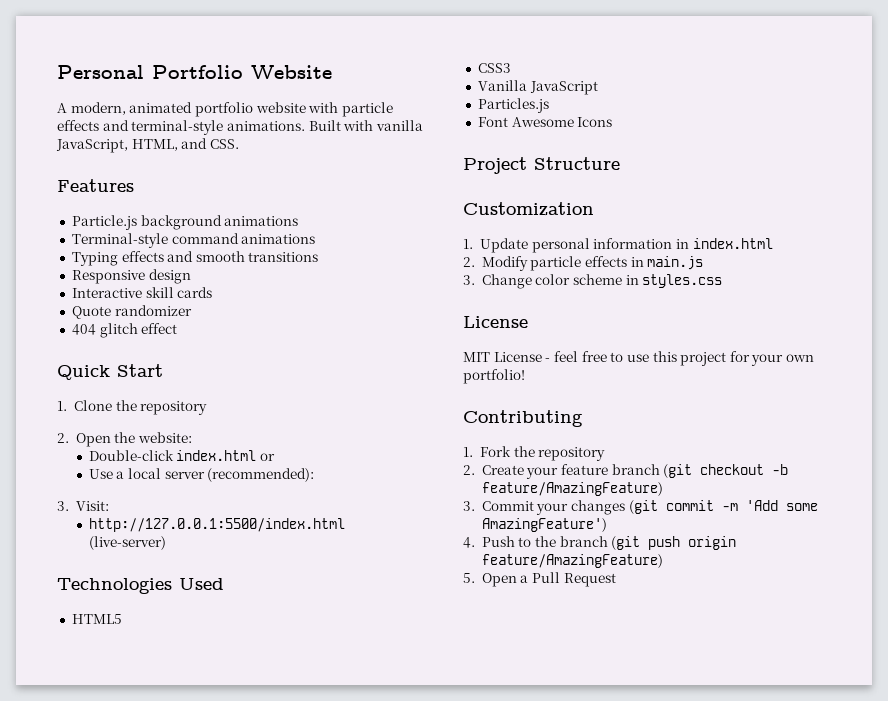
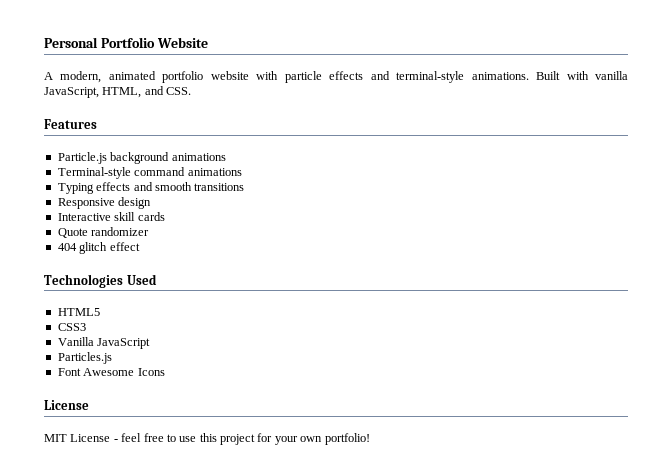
- Quick Start
- 1. Clone the repository
- 2. Open the website:
- Double-click index.html or
- Use a local server (recommended):
- 3. Visit:
- http://127.0.0.1:5500/index.html (live-server)
- Project Structure
- Customization
- 1. Update personal information in index.html
- 2. Modify particle effects in main.js
- 3. Change color scheme in styles.css
- Contributing
- 1. Fork the repository
- 2. Create your feature branch (git checkout -b feature/AmazingFeature)
- 3. Commit your changes (git commit -m 'Add some AmazingFeature')
- 4. Push to the branch (git push origin feature/AmazingFeature)
- 5. Open a Pull Request

